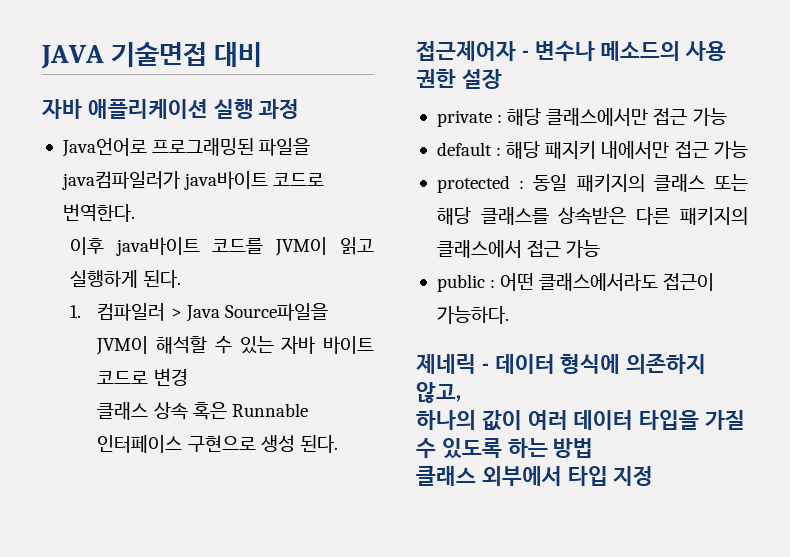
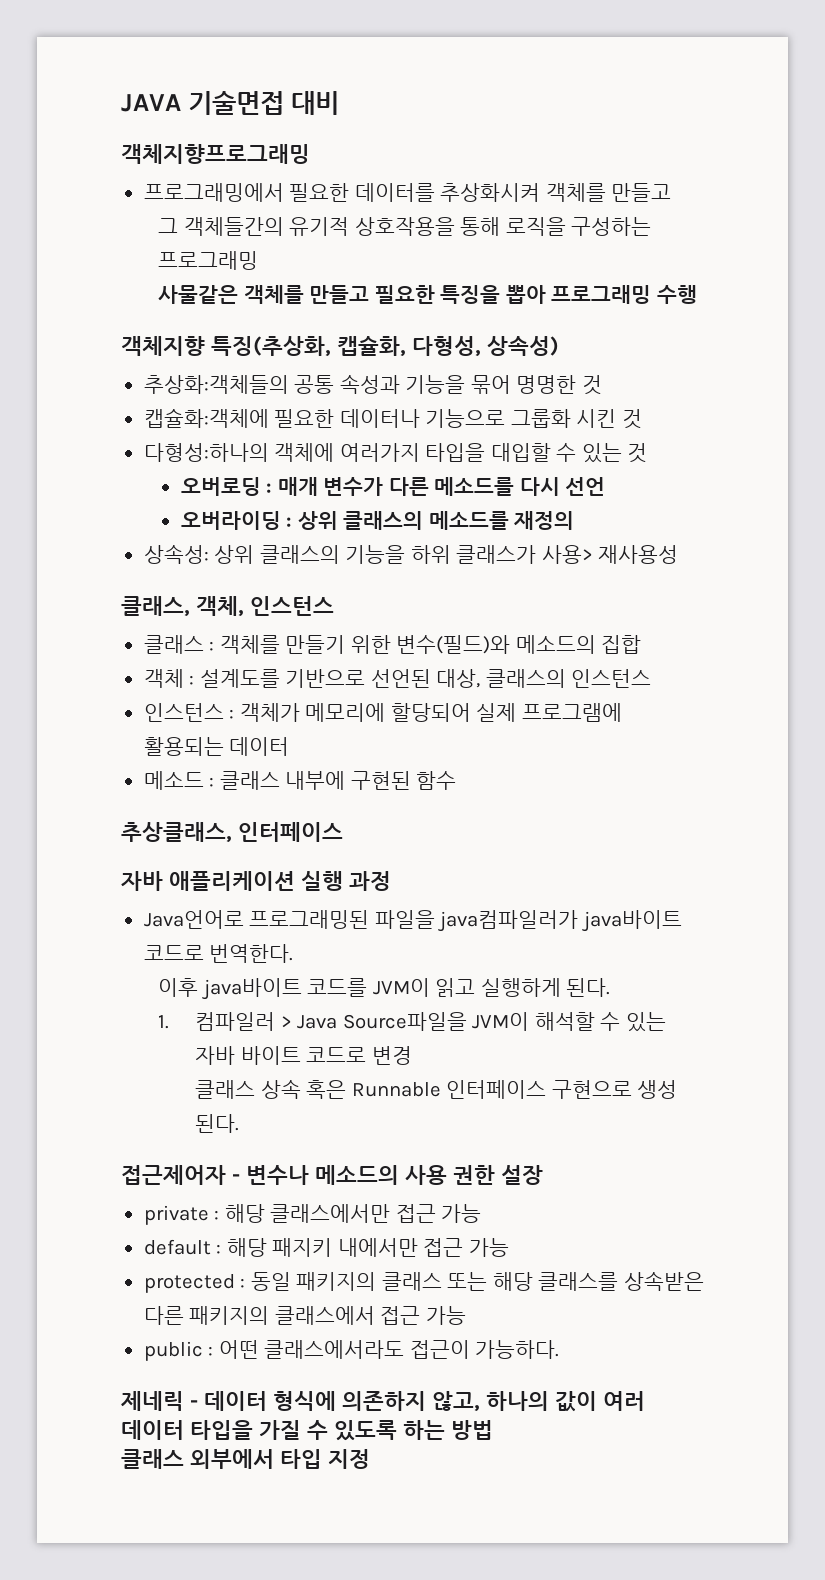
+ 객체지향프로그래밍
+ 프로그래밍에서 필요한 데이터를 추상화시켜 객체를 만들고
+ 그 객체들간의 유기적 상호작용을 통해 로직을 구성하는 프로그래밍
+ 사물같은 객체를 만들고 필요한 특징을 뽑아 프로그래밍 수행
+ 객체지향 특징(추상화, 캡슐화, 다형성, 상속성)
+ 추상화:객체들의 공통 속성과 기능을 묶어 명명한 것
+ 캡슐화:객체에 필요한 데이터나 기능으로 그룹화 시킨 것
+ 다형성:하나의 객체에 여러가지 타입을 대입할 수 있는 것
+ 오버로딩 : 매개 변수가 다른 메소드를 다시 선언
+ 오버라이딩 : 상위 클래스의 메소드를 재정의
+ 상속성: 상위 클래스의 기능을 하위 클래스가 사용> 재사용성
+ 클래스, 객체, 인스턴스
+ 클래스 : 객체를 만들기 위한 변수(필드)와 메소드의 집합
+ 객체 : 설계도를 기반으로 선언된 대상, 클래스의 인스턴스
+ 인스턴스 : 객체가 메모리에 할당되어 실제 프로그램에 활용되는 데이터
+ 메소드 : 클래스 내부에 구현된 함수
+ 추상클래스, 인터페이스
- 제네릭 - 데이터 형식에 의존하지 않고,
- 하나의 값이 여러 데이터 타입을 가질 수 있도록 하는 방법
+ 제네릭 - 데이터 형식에 의존하지 않고, 하나의 값이 여러 데이터 타입을 가질 수 있도록 하는 방법

